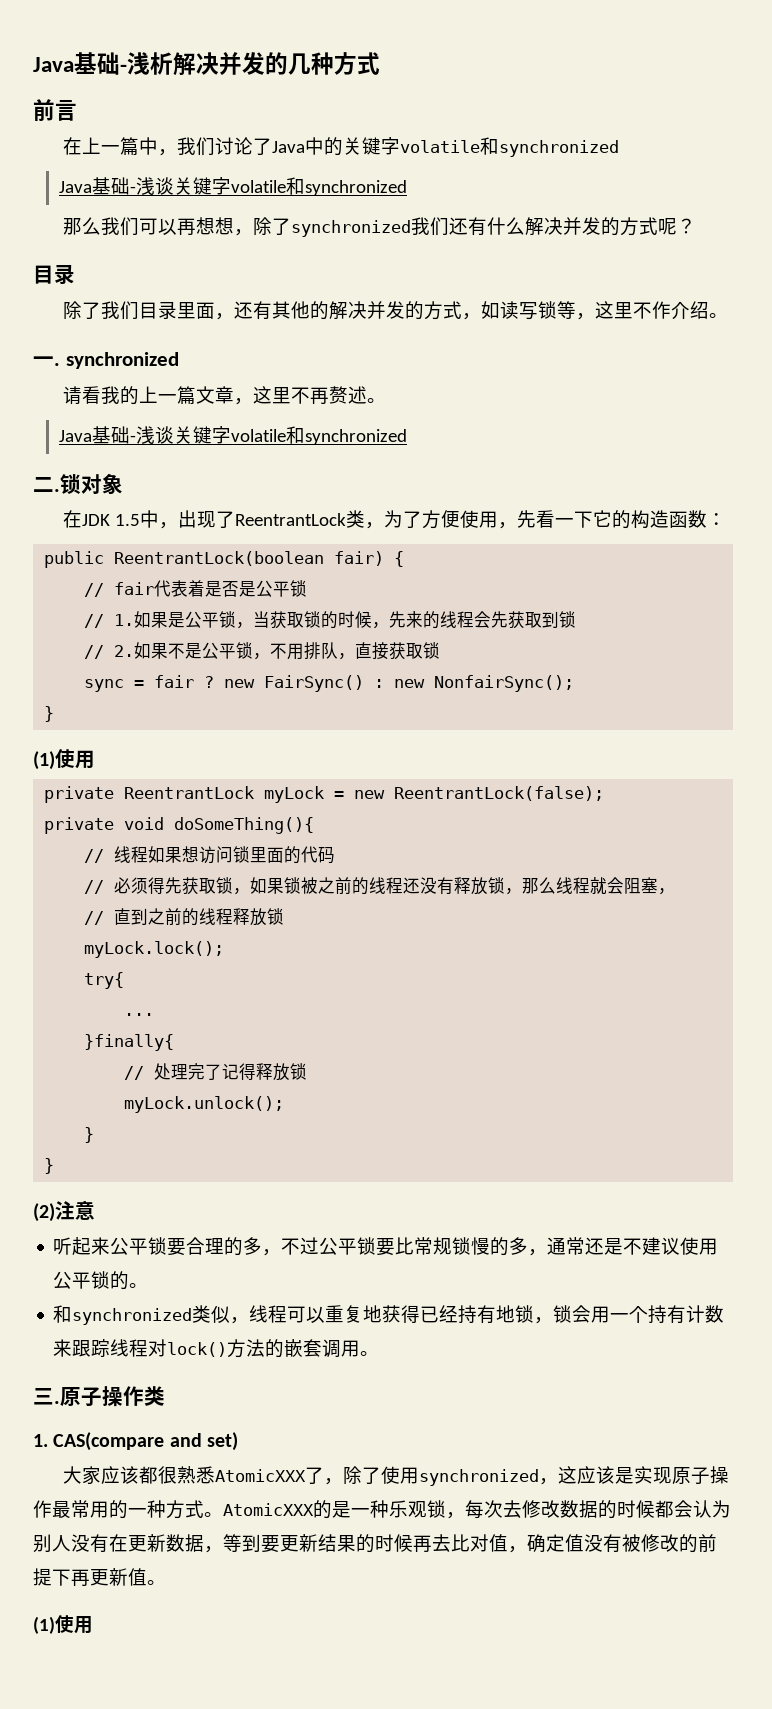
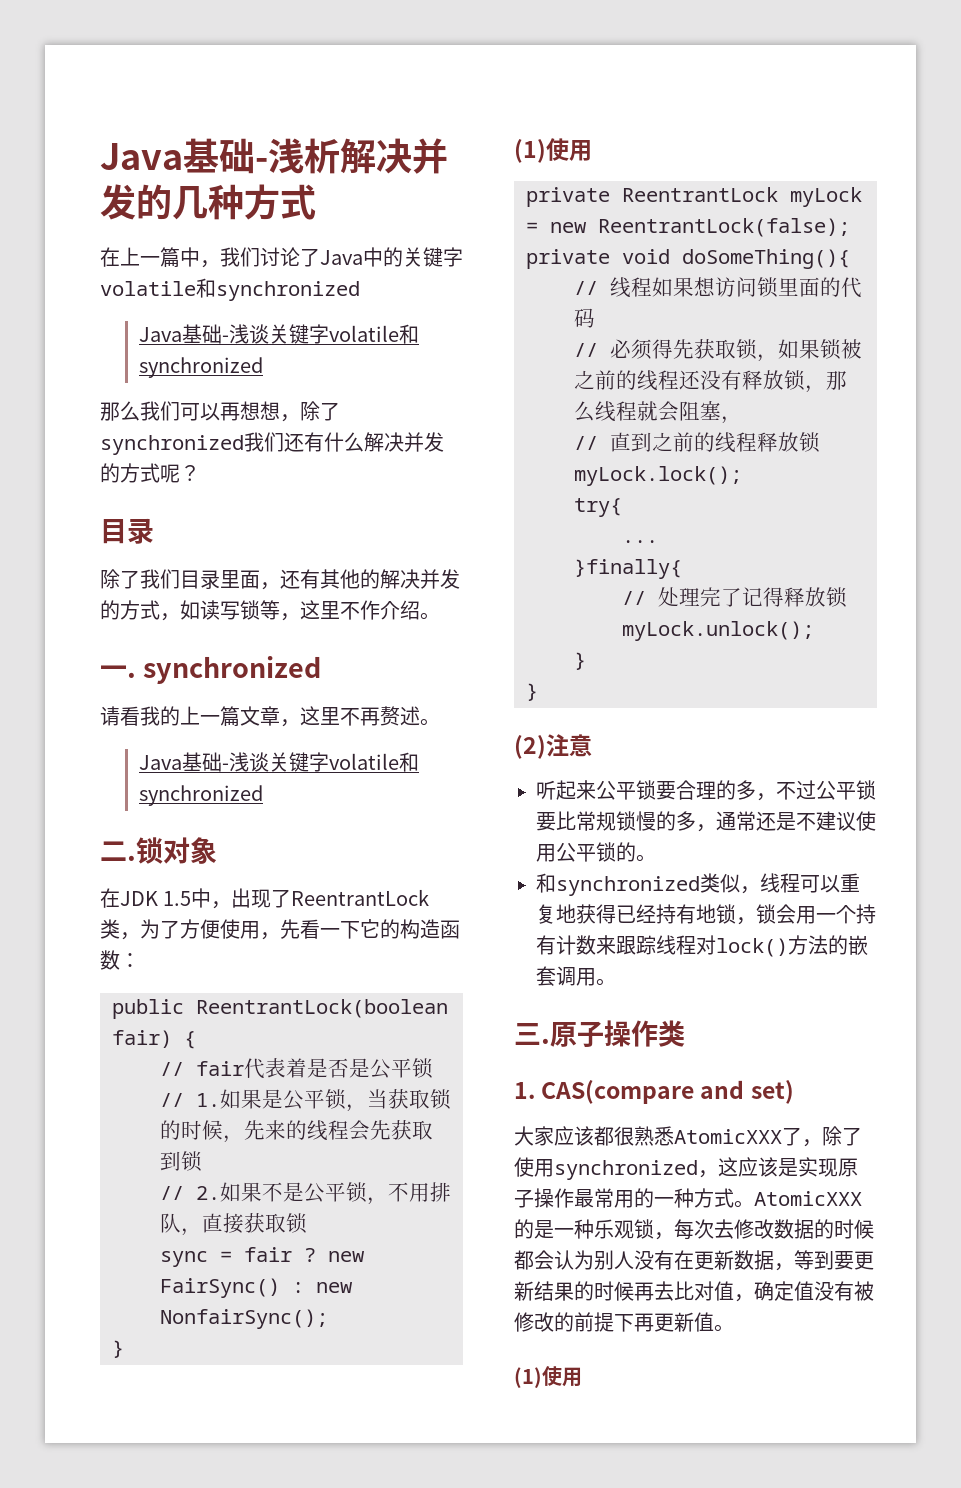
- 前言

